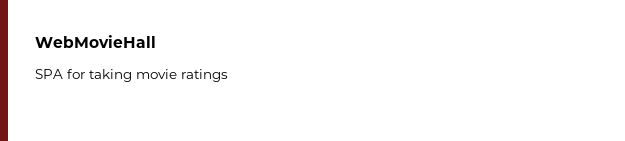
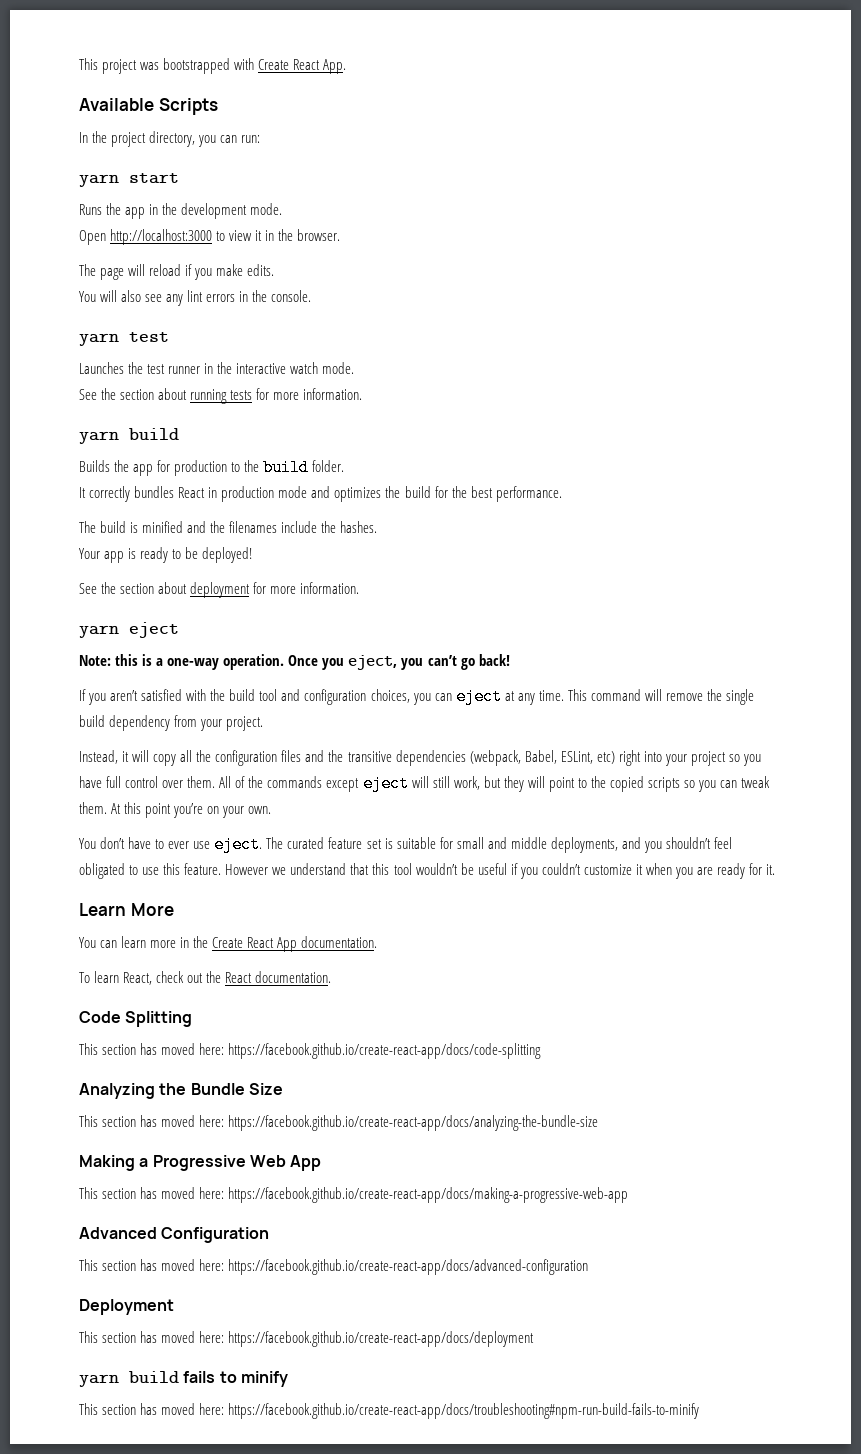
- WebMovieHall
- SPA for taking movie ratings
+ This project was bootstrapped with Create React App.
+ Available Scripts
+ In the project directory, you can run:
+ yarn start
+ Runs the app in the development mode.
+ Open http://localhost:3000 to view it in the browser.
+ The page will reload if you make edits.
+ You will also see any lint errors in the console.
+ yarn test
+ Launches the test runner in the interactive watch mode.
+ See the section about running tests for more information.
+ yarn build
+ Builds the app for production to the build folder.
+ It correctly bundles React in production mode and optimizes the build for the best performance.
+ The build is minified and the filenames include the hashes.
+ Your app is ready to be deployed!
+ See the section about deployment for more information.
+ yarn eject
+ Note: this is a one-way operation. Once you eject, you can’t go back!
+ If you aren’t satisfied with the build tool and configuration choices, you can eject at any time. This command will remove the single build dependency from your project.
+ Instead, it will copy all the configuration files and the transitive dependencies (webpack, Babel, ESLint, etc) right into your project so you have full control over them. All of the commands except eject will still work, but they will point to the copied scripts so you can tweak them. At this point you’re on your own.
+ You don’t have to ever use eject. The curated feature set is suitable for small and middle deployments, and you shouldn’t feel obligated to use this feature. However we understand that this tool wouldn’t be useful if you couldn’t customize it when you are ready for it.
+ Learn More
+ You can learn more in the Create React App documentation.
+ To learn React, check out the React documentation.
+ Code Splitting
+ This section has moved here: https://facebook.github.io/create-react-app/docs/code-splitting
+ Analyzing the Bundle Size
+ This section has moved here: https://facebook.github.io/create-react-app/docs/analyzing-the-bundle-size
+ Making a Progressive Web App
+ This section has moved here: https://facebook.github.io/create-react-app/docs/making-a-progressive-web-app
+ Advanced Configuration
+ This section has moved here: https://facebook.github.io/create-react-app/docs/advanced-configuration
+ Deployment
+ This section has moved here: https://facebook.github.io/create-react-app/docs/deployment
+ yarn build fails to minify
+ This section has moved here: https://facebook.github.io/create-react-app/docs/troubleshooting#npm-run-build-fails-to-minify

